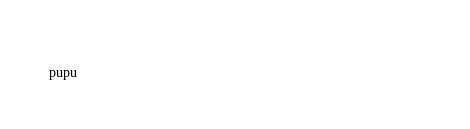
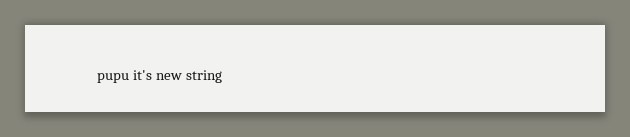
- pupu
+ pupu it's new string

